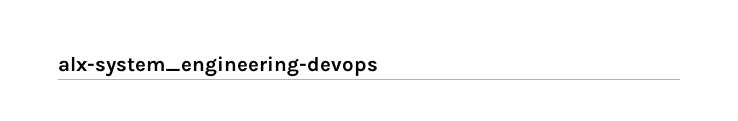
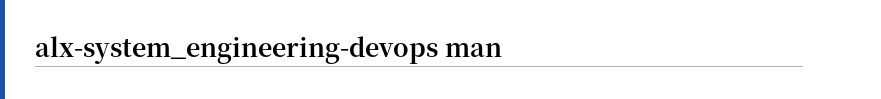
- alx-system_engineering-devops
+ alx-system_engineering-devops man

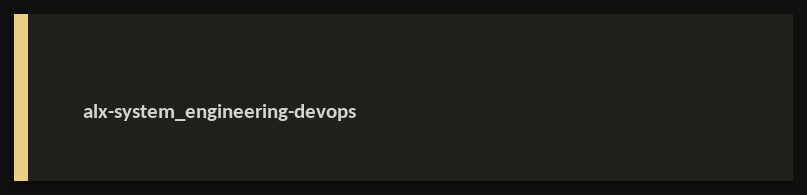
- alx-system_engineering-devops man
+ alx-system_engineering-devops

